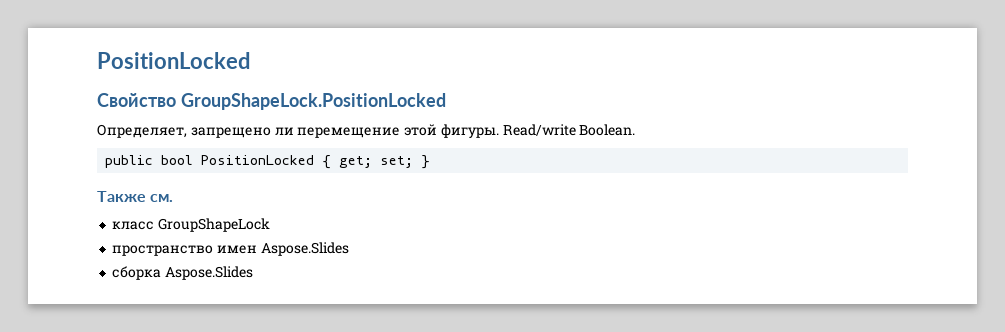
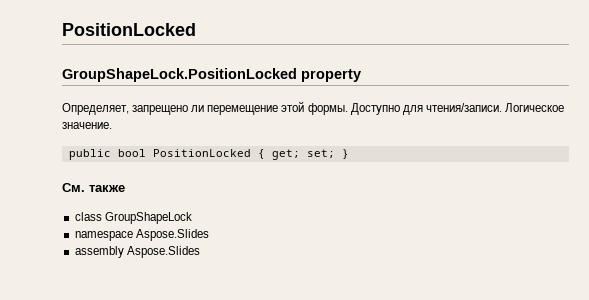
- Свойство GroupShapeLock.PositionLocked
+ GroupShapeLock.PositionLocked property
- Определяет, запрещено ли перемещение этой фигуры. Read/write Boolean.
+ Определяет, запрещено ли перемещение этой формы. Доступно для чтения/записи. Логическое значение.
- Также см.
- класс GroupShapeLock
+ См. также
+ class GroupShapeLock
- пространство имен Aspose.Slides
+ namespace Aspose.Slides
- сборка Aspose.Slides
+ assembly Aspose.Slides

